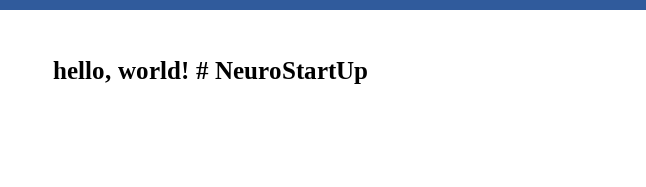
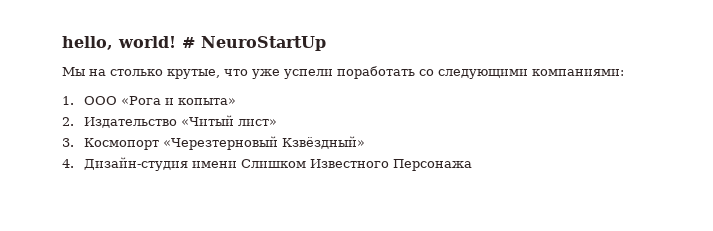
+ Мы на столько крутые, что уже успели поработать со следующими компаниями:
+ 1. ООО «Рога и копыта»
+ 2. Издательство «Читый лист»
+ 3. Космопорт «Черезтерновый Кзвёздный»
+ 4. Дизайн-студия имени Слишком Известного Персонажа

